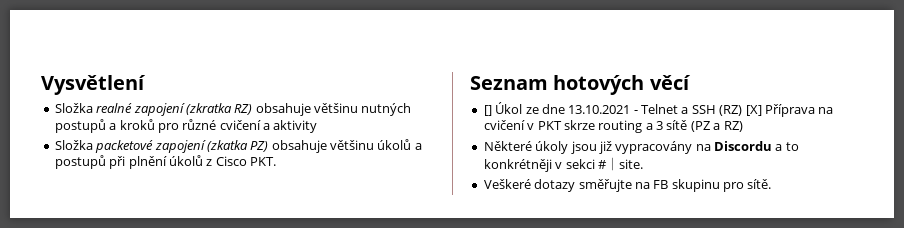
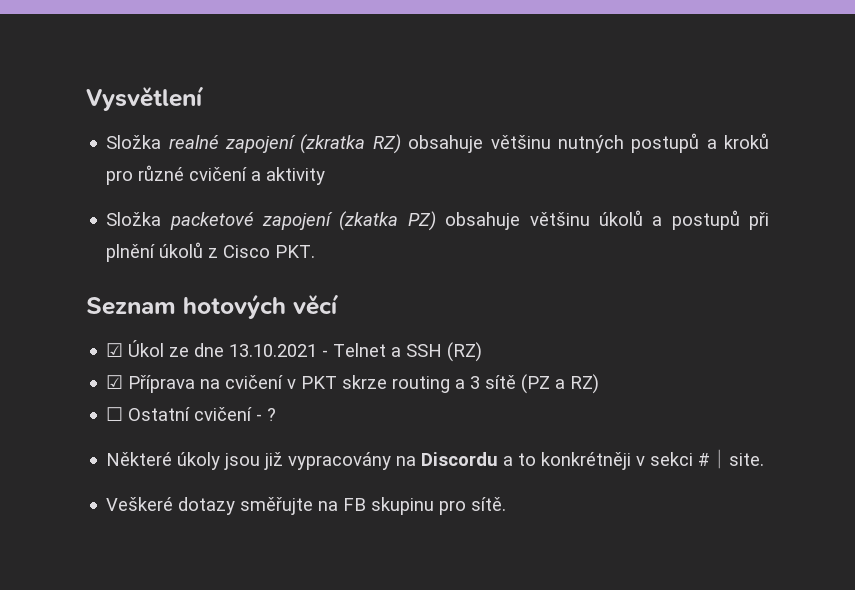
- [] Úkol ze dne 13.10.2021 - Telnet a SSH (RZ) [X] Příprava na cvičení v PKT skrze routing a 3 sítě (PZ a RZ)
+ ☑ Úkol ze dne 13.10.2021 - Telnet a SSH (RZ)
+ ☑ Příprava na cvičení v PKT skrze routing a 3 sítě (PZ a RZ)
+ ☐ Ostatní cvičení - ?

